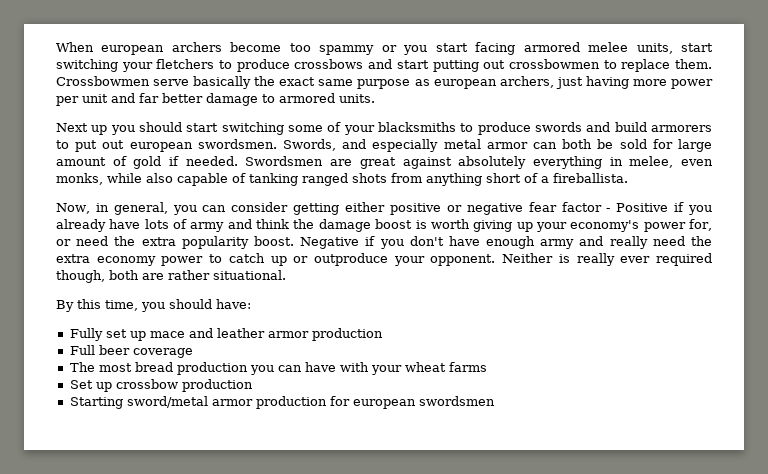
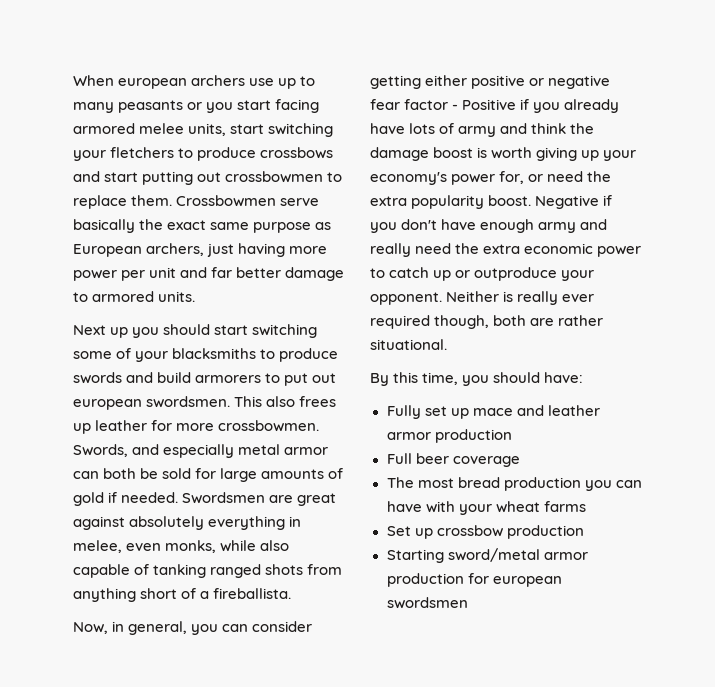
- When european archers become too spammy or you start facing armored melee units, start switching your fletchers to produce crossbows and start putting out crossbowmen to replace them.
+ When european archers use up to many peasants or you start facing armored melee units, start switching your fletchers to produce crossbows and start putting out crossbowmen to replace them.
- Crossbowmen serve basically the exact same purpose as european archers, just having more power per unit and far better damage to armored units.
+ Crossbowmen serve basically the exact same purpose as European archers, just having more power per unit and far better damage to armored units.
+ This also frees up leather for more crossbowmen.
- Swords, and especially metal armor can both be sold for large amount of gold if needed.
+ Swords, and especially metal armor can both be sold for large amounts of gold if needed.
- Negative if you don't have enough army and really need the extra economy power to catch up or outproduce your opponent.
+ Negative if you don't have enough army and really need the extra economic power to catch up or outproduce your opponent.

